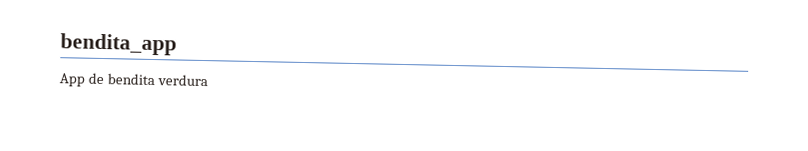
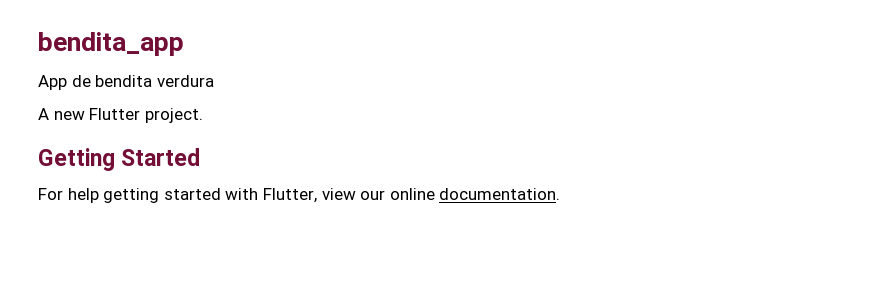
+ A new Flutter project.
+ Getting Started
+ For help getting started with Flutter, view our online documentation.

